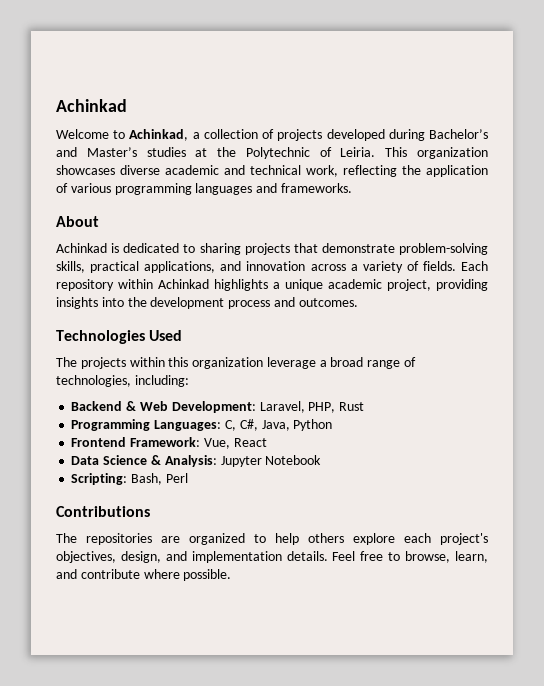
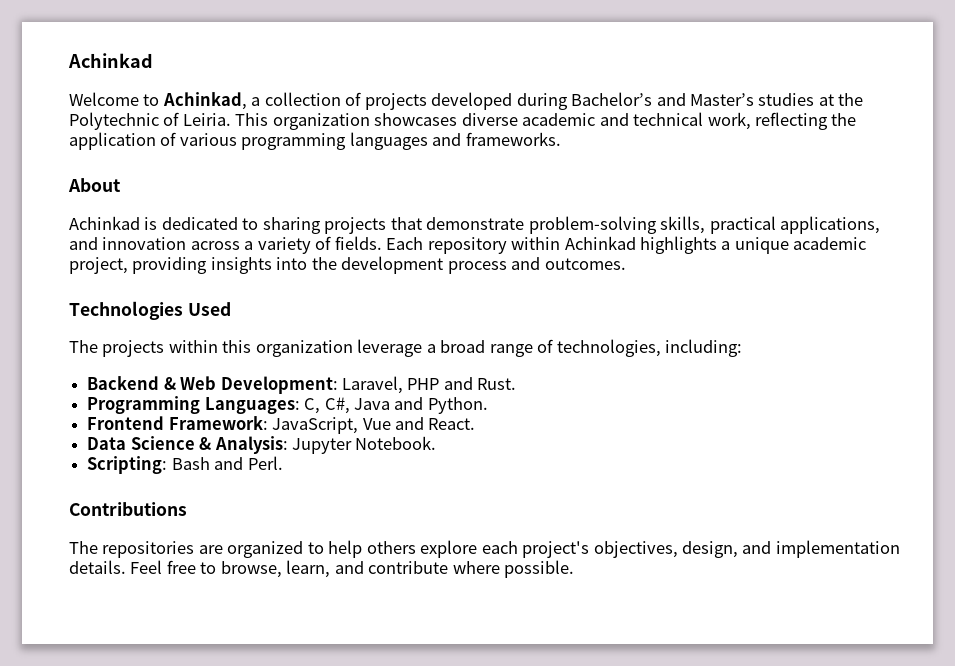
- Backend & Web Development: Laravel, PHP, Rust
+ Backend & Web Development: Laravel, PHP and Rust.
- Programming Languages: C, C#, Java, Python
+ Programming Languages: C, C#, Java and Python.
- Frontend Framework: Vue, React
+ Frontend Framework: JavaScript, Vue and React.
- Data Science & Analysis: Jupyter Notebook
+ Data Science & Analysis: Jupyter Notebook.
- Scripting: Bash, Perl
+ Scripting: Bash and Perl.

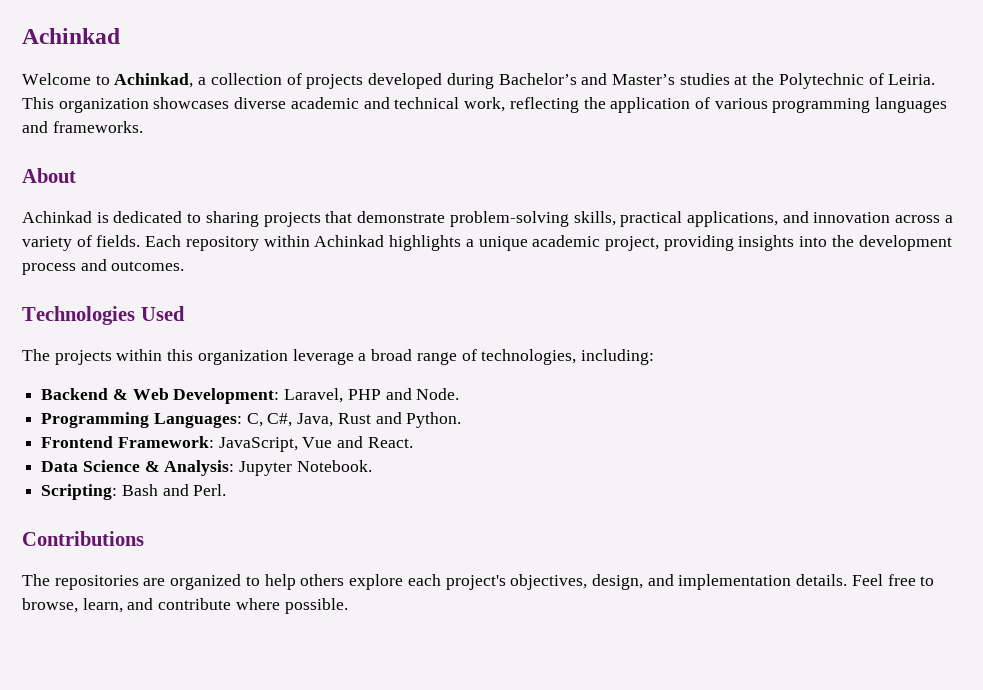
- Backend & Web Development: Laravel, PHP and Rust.
+ Backend & Web Development: Laravel, PHP and Node.
- Programming Languages: C, C#, Java and Python.
+ Programming Languages: C, C#, Java, Rust and Python.

